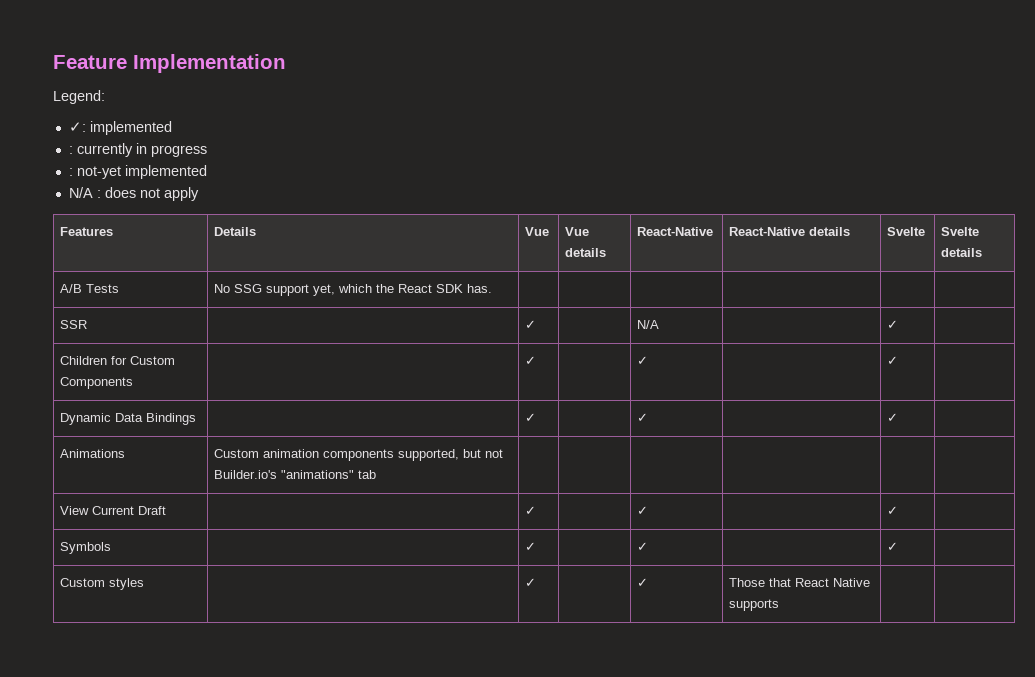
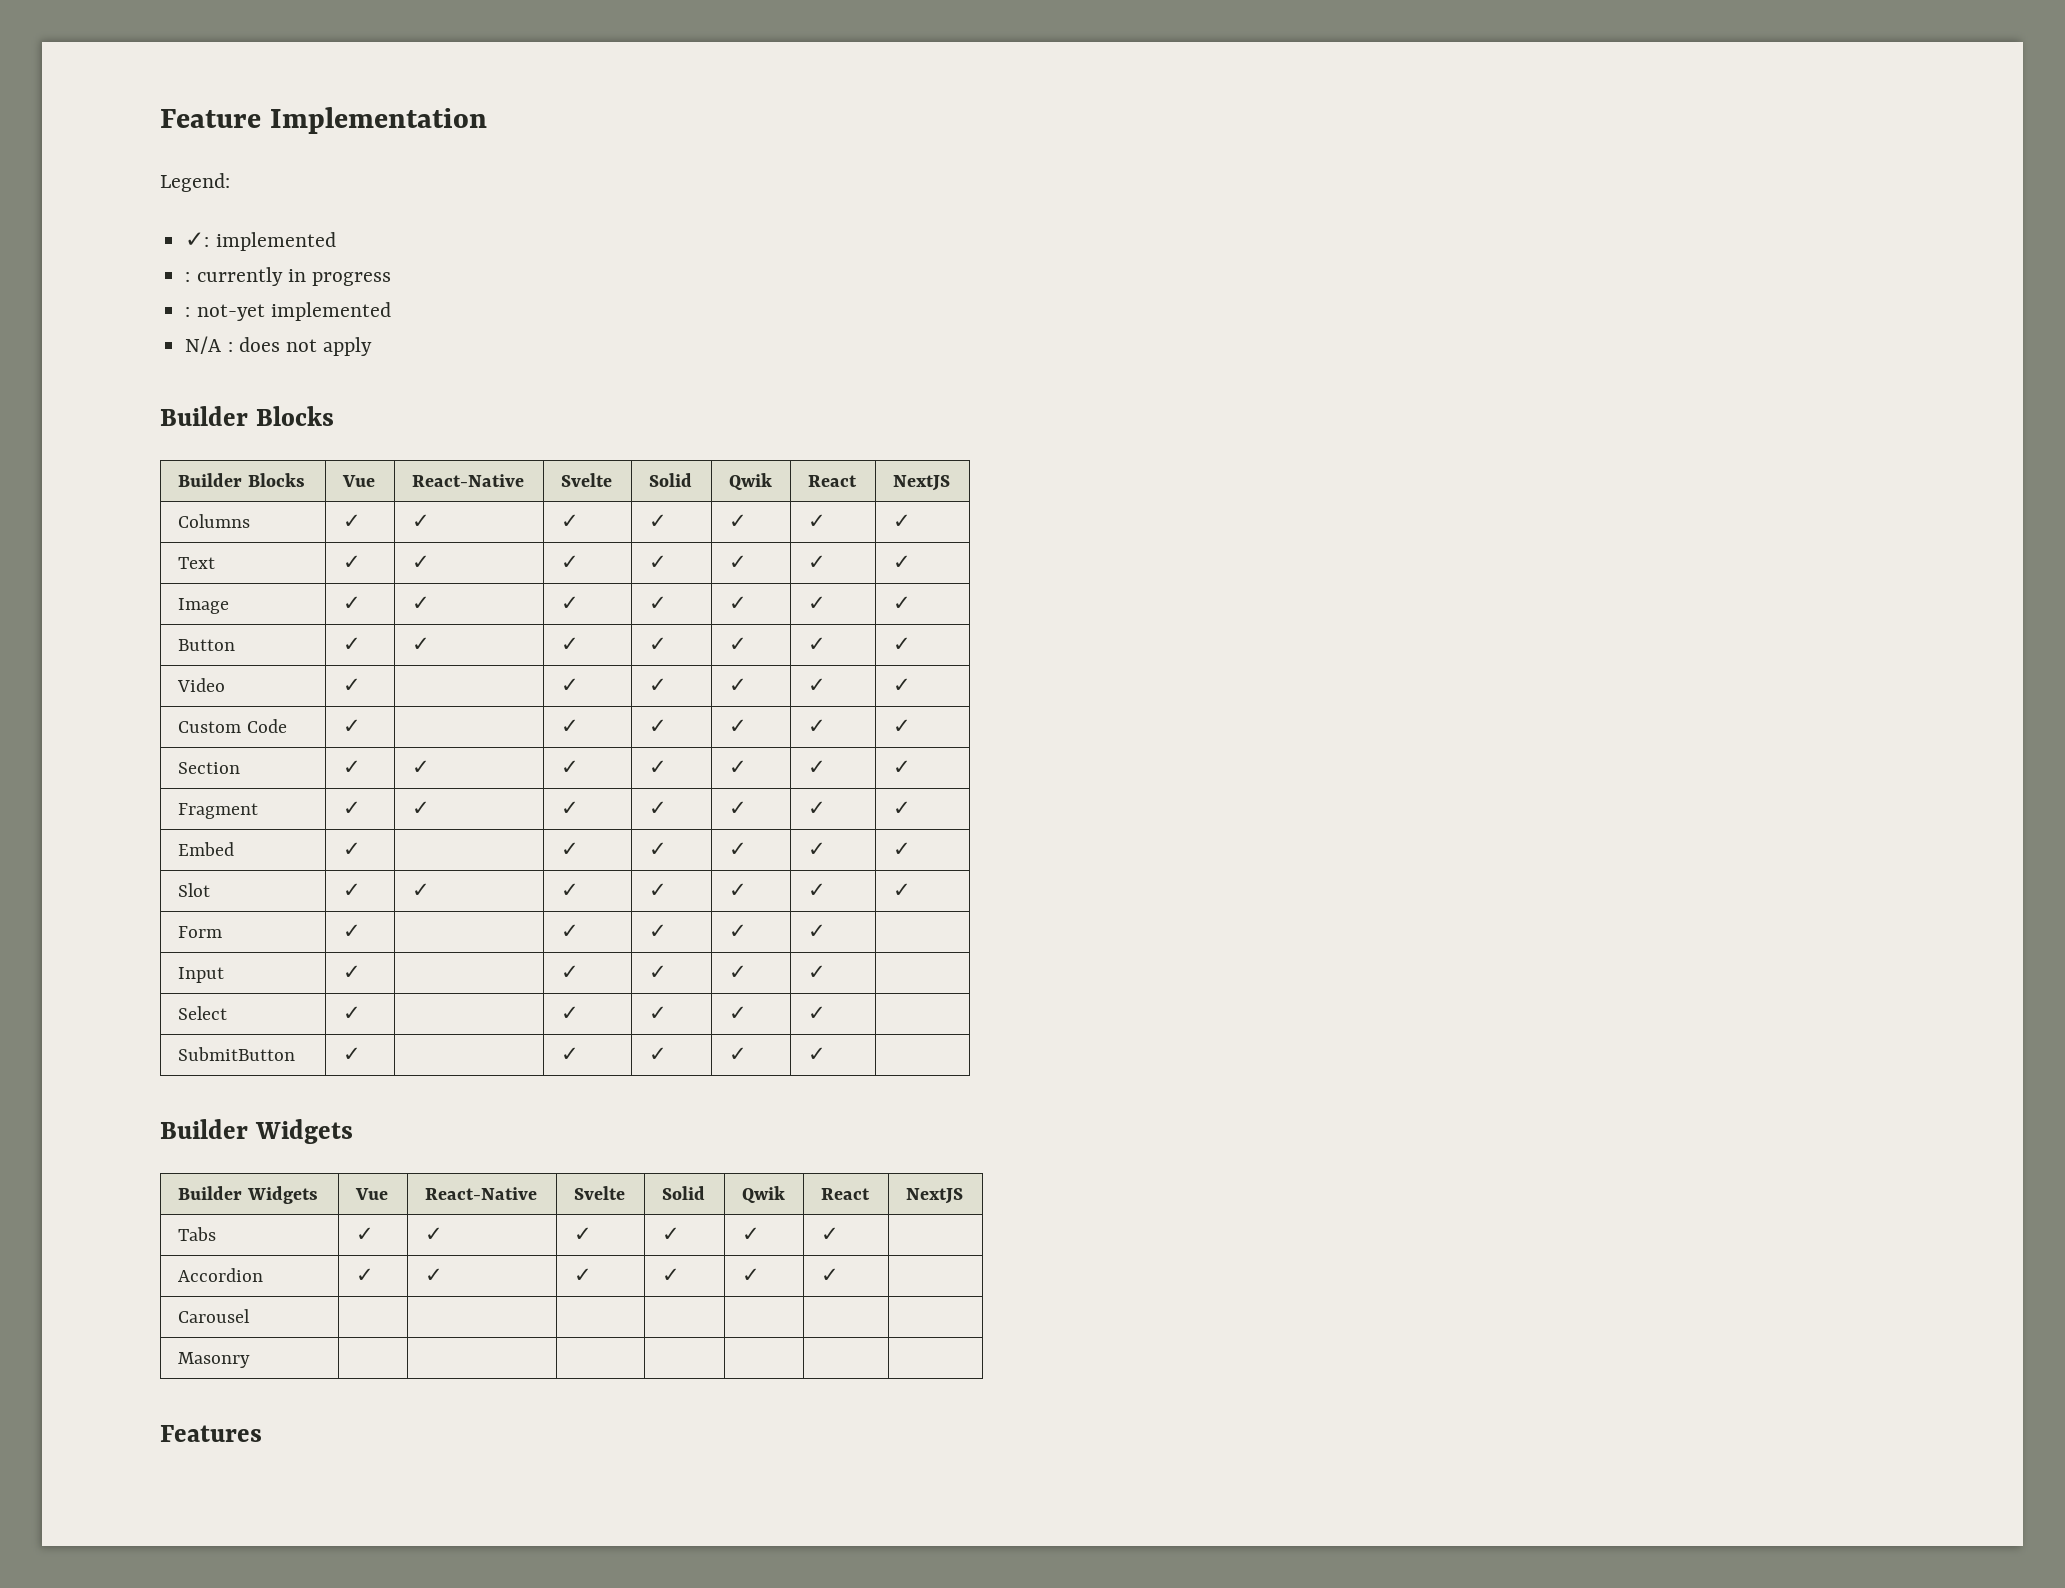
  N/A : does not apply
- Features | Details | Vue | Vue details | React-Native | React-Native details | Svelte | Svelte details
- A/B Tests | No SSG support yet, which the React SDK has. | | | | | |
- SSR | | ✓ | | N/A | | ✓ |
- Children for Custom Components | | ✓ | | ✓ | | ✓ |
- Dynamic Data Bindings | | ✓ | | ✓ | | ✓ |
- Animations | Custom animation components supported, but not Builder.io's "animations" tab | | | | | |
- View Current Draft | | ✓ | | ✓ | | ✓ |
- Symbols | | ✓ | | ✓ | | ✓ |
- Custom styles | | ✓ | | ✓ | Those that React Native supports | |
+ Builder Blocks
+ Builder Blocks | Vue | React-Native | Svelte | Solid | Qwik | React | NextJS
+ Columns | ✓ | ✓ | ✓ | ✓ | ✓ | ✓ | ✓
+ Text | ✓ | ✓ | ✓ | ✓ | ✓ | ✓ | ✓
+ Image | ✓ | ✓ | ✓ | ✓ | ✓ | ✓ | ✓
+ Button | ✓ | ✓ | ✓ | ✓ | ✓ | ✓ | ✓
+ Video | ✓ | | ✓ | ✓ | ✓ | ✓ | ✓
+ Custom Code | ✓ | | ✓ | ✓ | ✓ | ✓ | ✓
+ Section | ✓ | ✓ | ✓ | ✓ | ✓ | ✓ | ✓
+ Fragment | ✓ | ✓ | ✓ | ✓ | ✓ | ✓ | ✓
+ Embed | ✓ | | ✓ | ✓ | ✓ | ✓ | ✓
+ Slot | ✓ | ✓ | ✓ | ✓ | ✓ | ✓ | ✓
+ Form | ✓ | | ✓ | ✓ | ✓ | ✓ |
+ Input | ✓ | | ✓ | ✓ | ✓ | ✓ |
+ Select | ✓ | | ✓ | ✓ | ✓ | ✓ |
+ SubmitButton | ✓ | | ✓ | ✓ | ✓ | ✓ |
+ Builder Widgets
+ Builder Widgets | Vue | React-Native | Svelte | Solid | Qwik | React | NextJS
+ Tabs | ✓ | ✓ | ✓ | ✓ | ✓ | ✓ |
+ Accordion | ✓ | ✓ | ✓ | ✓ | ✓ | ✓ |
+ Carousel | | | | | | |
+ Masonry | | | | | | |
+ Features

